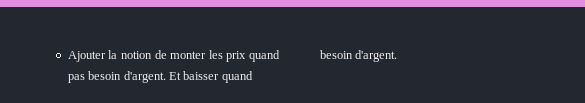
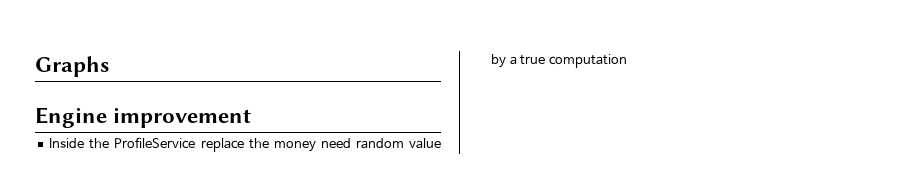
- Ajouter la notion de monter les prix quand pas besoin d'argent. Et baisser quand besoin d'argent.
+ Graphs
+ Engine improvement
+ Inside the ProfileService replace the money need random value by a true computation

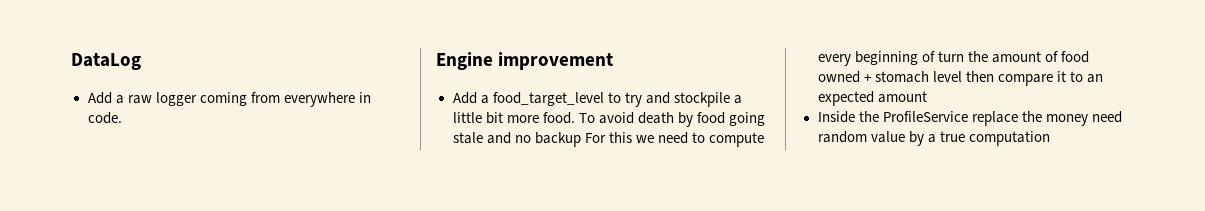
- Graphs
+ DataLog
+ Add a raw logger coming from everywhere in code.
  Engine improvement
+ Add a food_target_level to try and stockpile a little bit more food. To avoid death by food going stale and no backup For this we need to compute every beginning of turn the amount of food owned + stomach level then compare it to an expected amount

